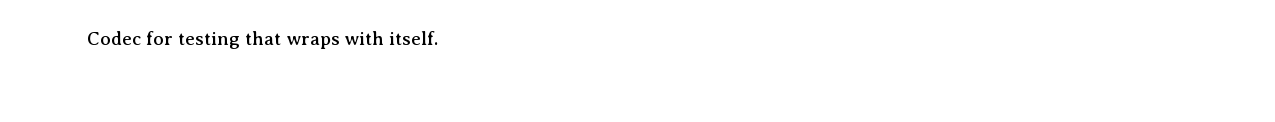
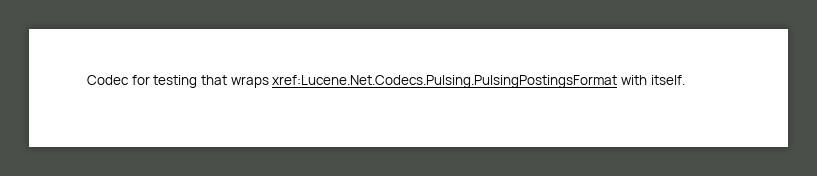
- Codec for testing that wraps with itself.
+ Codec for testing that wraps xref:Lucene.Net.Codecs.Pulsing.PulsingPostingsFormat with itself.

